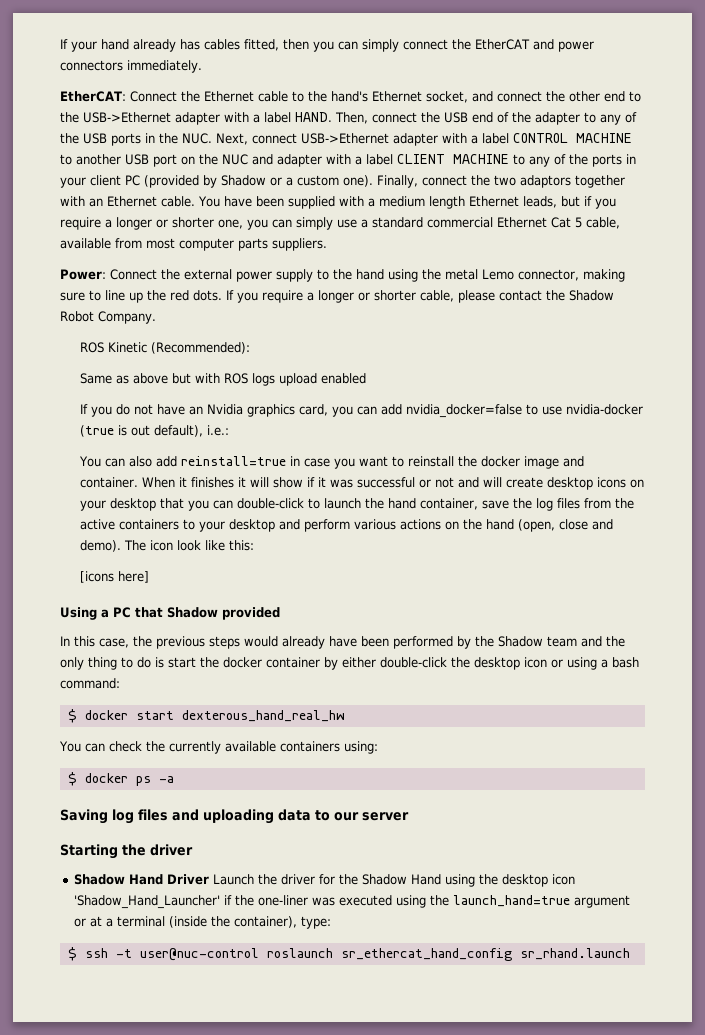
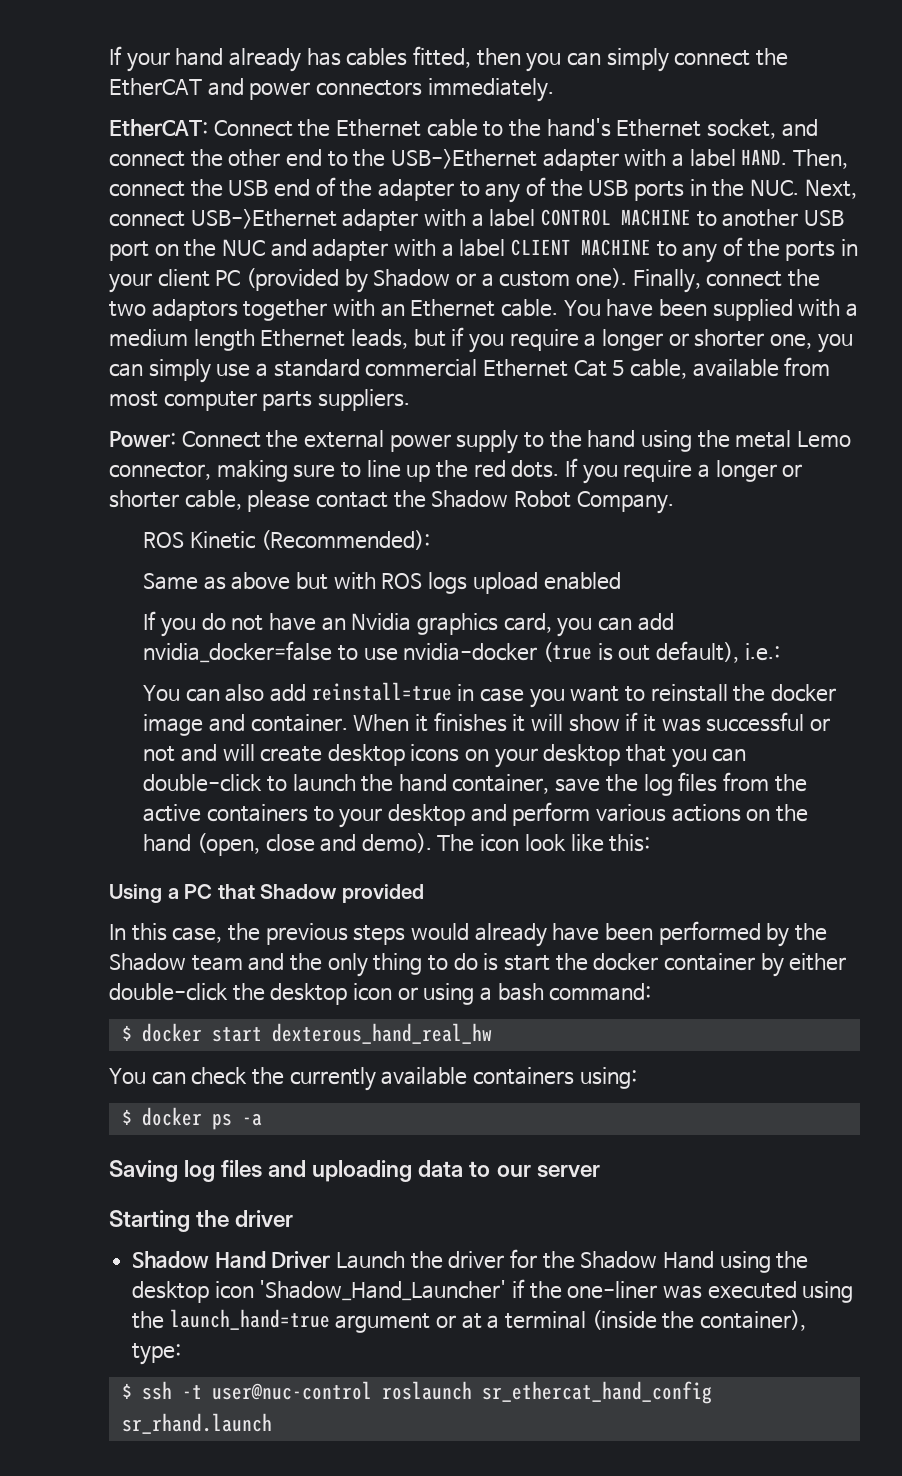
- [icons here]

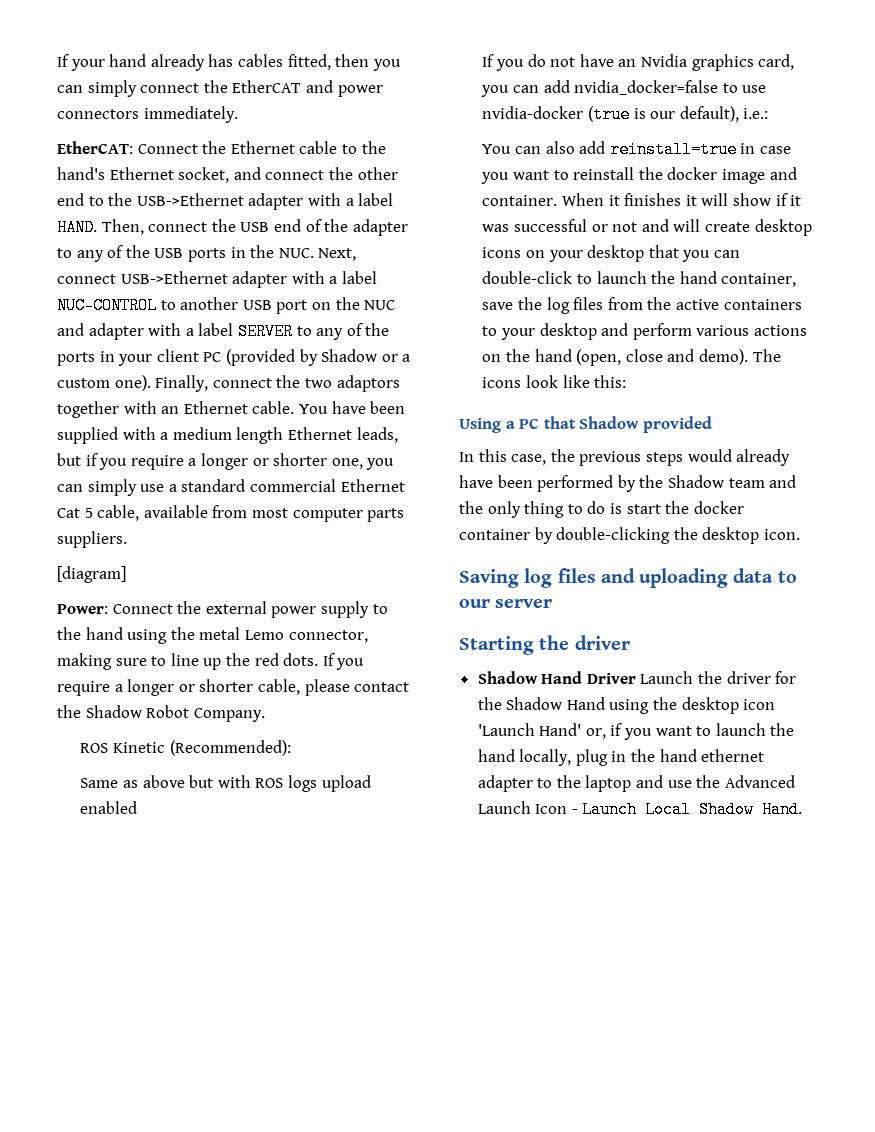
- Then, connect the USB end of the adapter to any of the USB ports in the NUC. Next, connect USB->Ethernet adapter with a label CONTROL MACHINE to another USB port on the NUC and adapter with a label CLIENT MACHINE to any of the ports in your client PC (provided by Shadow or a custom one).
+ Then, connect the USB end of the adapter to any of the USB ports in the NUC. Next, connect USB->Ethernet adapter with a label NUC-CONTROL to another USB port on the NUC and adapter with a label SERVER to any of the ports in your client PC (provided by Shadow or a custom one).
+ [diagram]
- If you do not have an Nvidia graphics card, you can add nvidia_docker=false to use nvidia-docker (true is out default), i.e.:
+ If you do not have an Nvidia graphics card, you can add nvidia_docker=false to use nvidia-docker (true is our default), i.e.:
- The icon look like this:
+ The icons look like this:
- In this case, the previous steps would already have been performed by the Shadow team and the only thing to do is start the docker container by either double-click the desktop icon or using a bash command:
- $ docker start dexterous_hand_real_hw
- You can check the currently available containers using:
- $ docker ps -a
+ In this case, the previous steps would already have been performed by the Shadow team and the only thing to do is start the docker container by double-clicking the desktop icon.
- Shadow Hand Driver Launch the driver for the Shadow Hand using the desktop icon 'Shadow_Hand_Launcher' if the one-liner was executed using the launch_hand=true argument or at a terminal (inside the container), type:
- $ ssh -t user@nuc-control roslaunch sr_ethercat_hand_config sr_rhand.launch
+ Shadow Hand Driver Launch the driver for the Shadow Hand using the desktop icon 'Launch Hand' or, if you want to launch the hand locally, plug in the hand ethernet adapter to the laptop and use the Advanced Launch Icon - Launch Local Shadow Hand.

